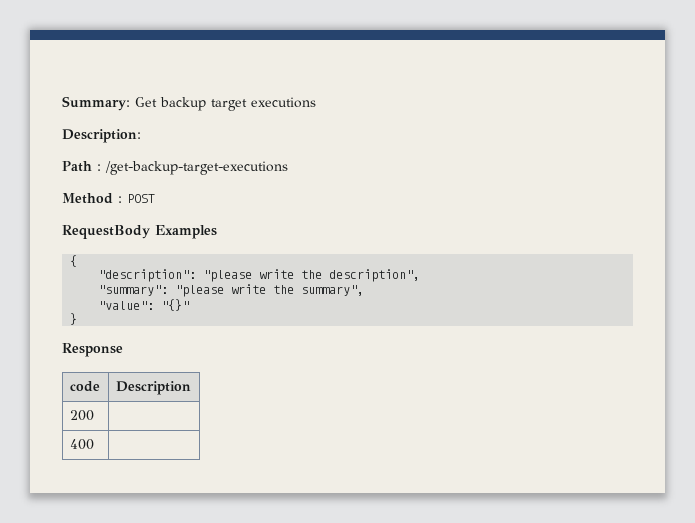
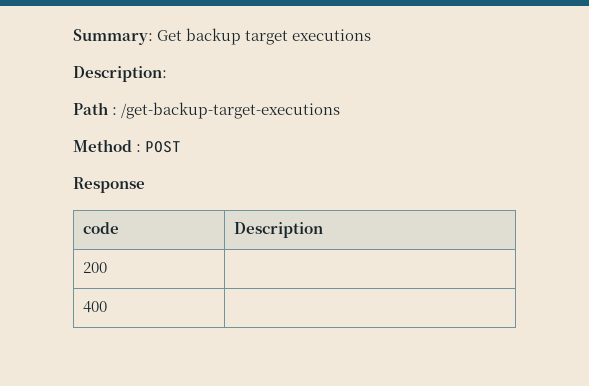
- RequestBody Examples
- {
- "description": "please write the description",
- "summary": "please write the summary",
- "value": "{}"
- }

